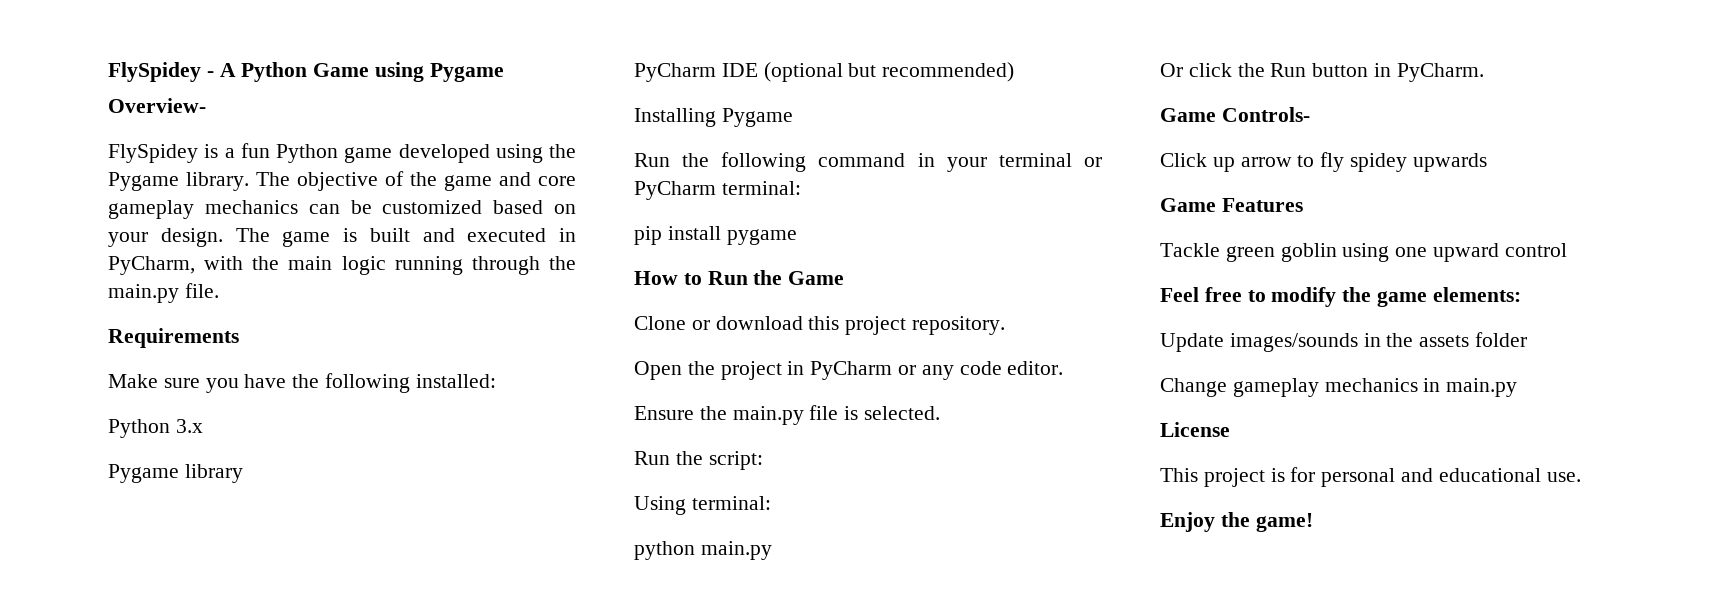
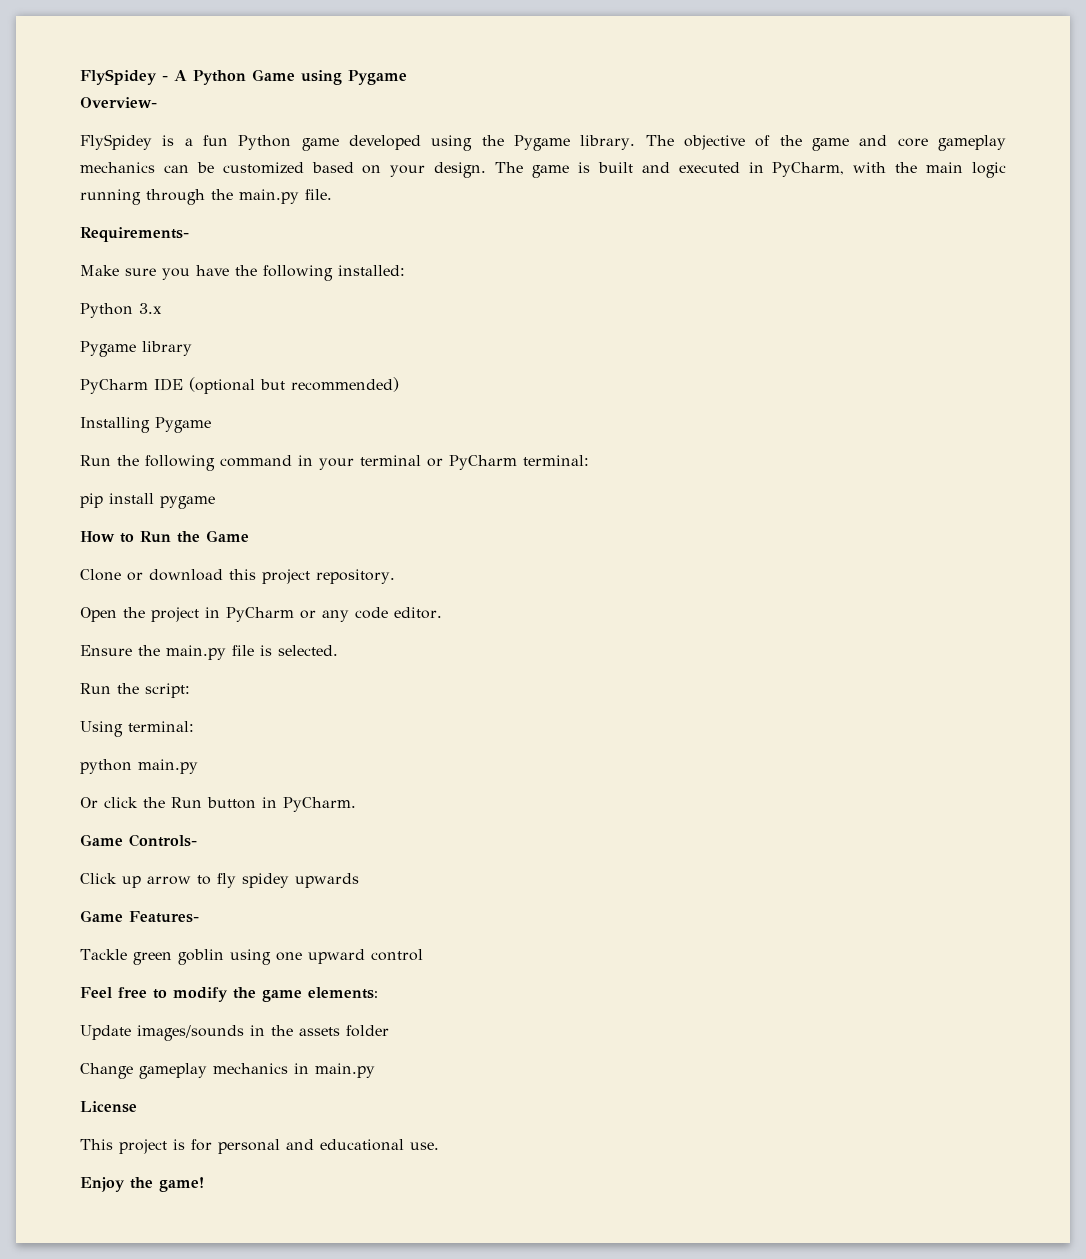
- Requirements
+ Requirements-
- Game Features
+ Game Features-

